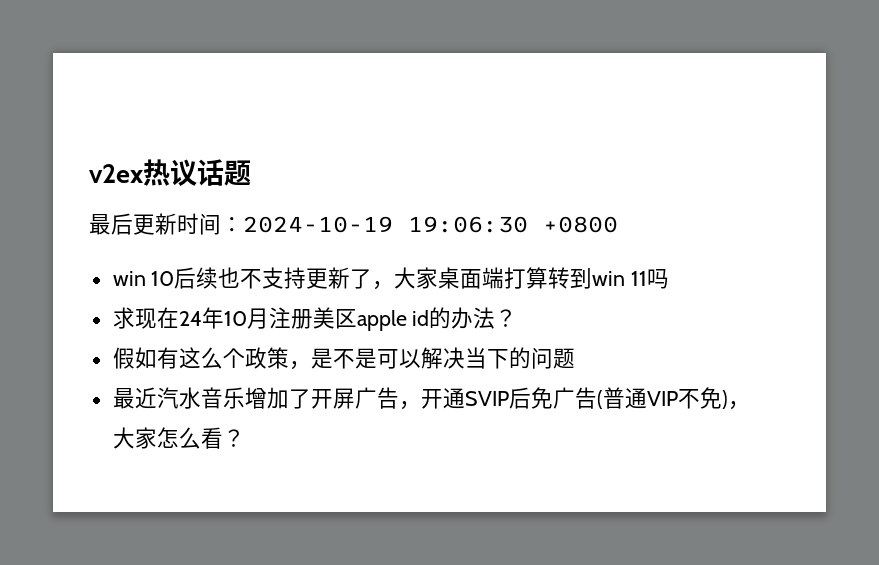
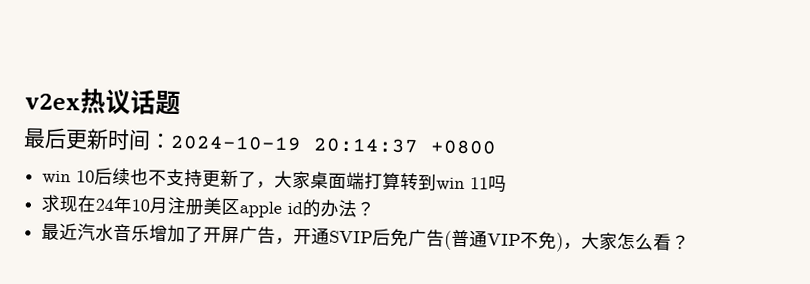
- 最后更新时间：2024-10-19 19:06:30 +0800
+ 最后更新时间：2024-10-19 20:14:37 +0800
- 假如有这么个政策，是不是可以解决当下的问题

